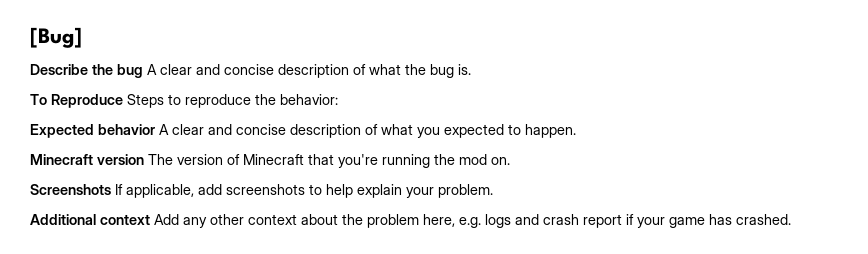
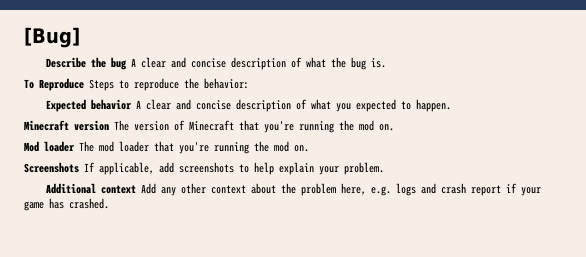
+ Mod loader The mod loader that you're running the mod on.

